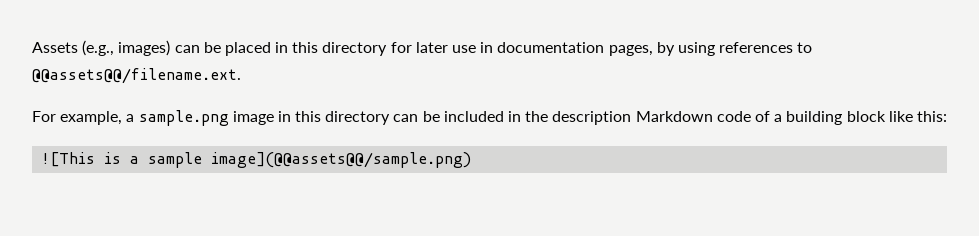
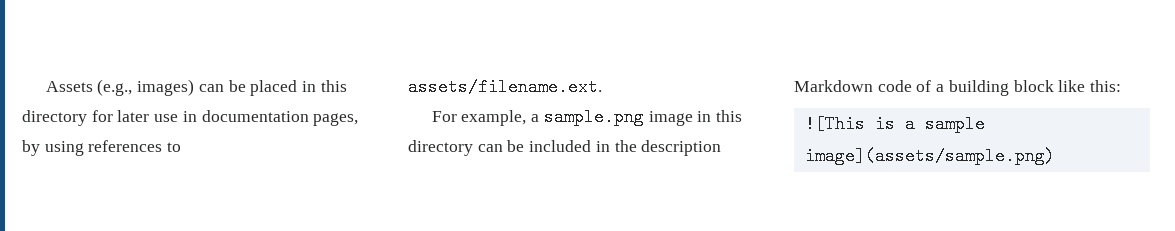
- Assets (e.g., images) can be placed in this directory for later use in documentation pages, by using references to @@assets@@/filename.ext.
+ Assets (e.g., images) can be placed in this directory for later use in documentation pages, by using references to assets/filename.ext.
- ![This is a sample image](@@assets@@/sample.png)
+ ![This is a sample image](assets/sample.png)

